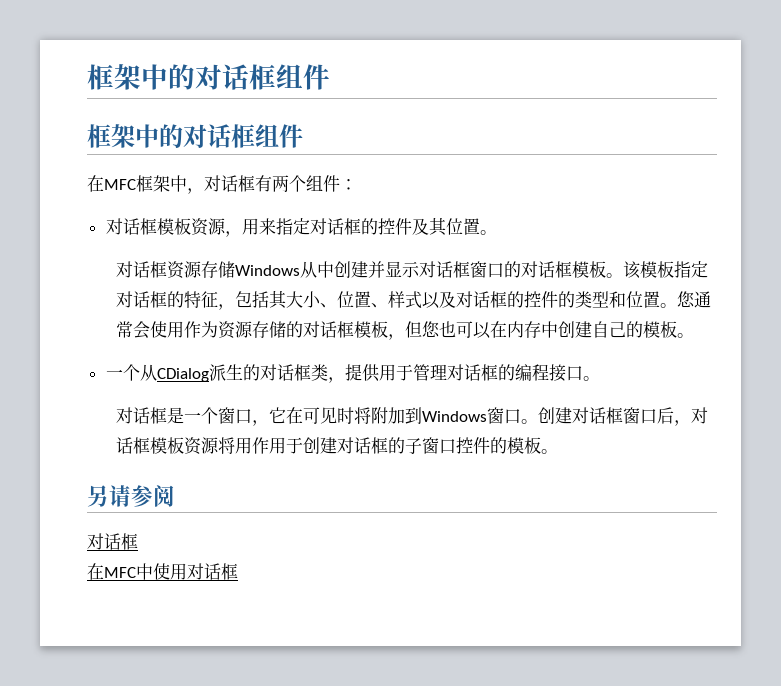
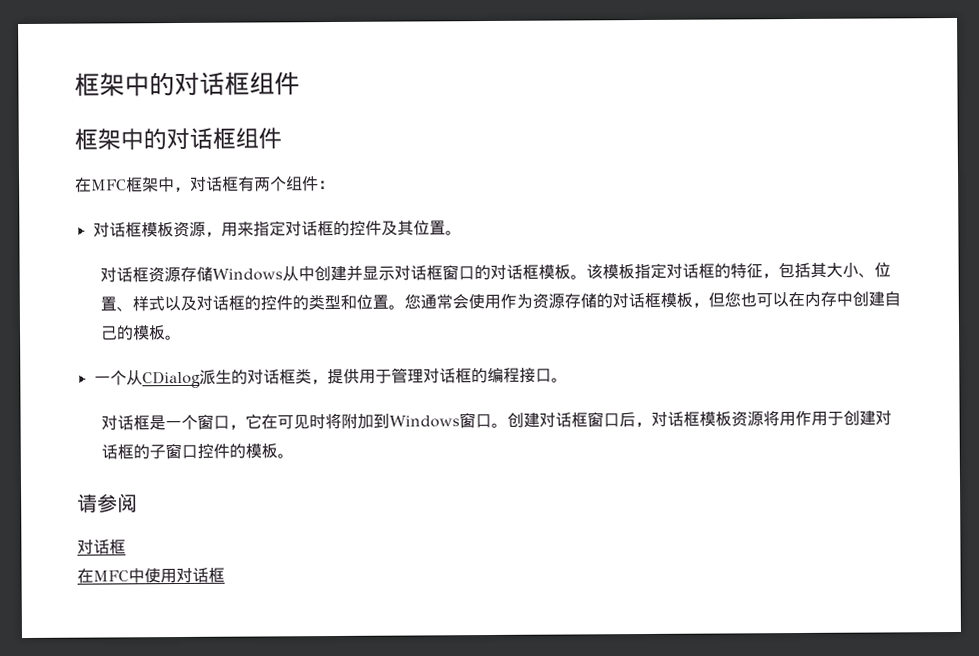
- 另请参阅
+ 请参阅

